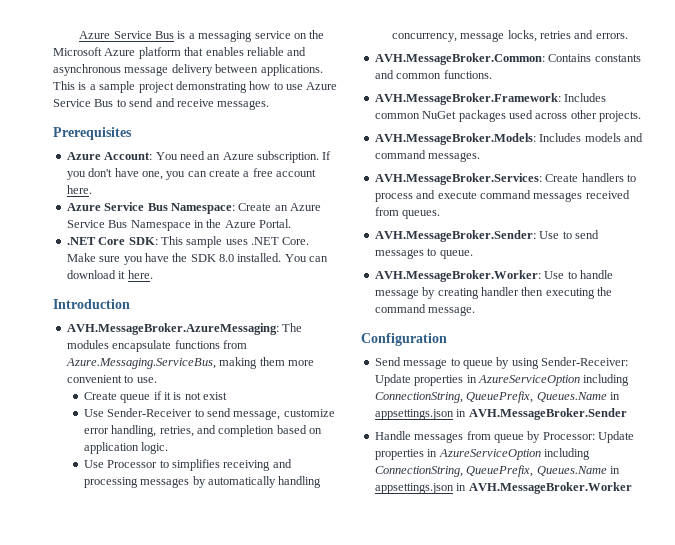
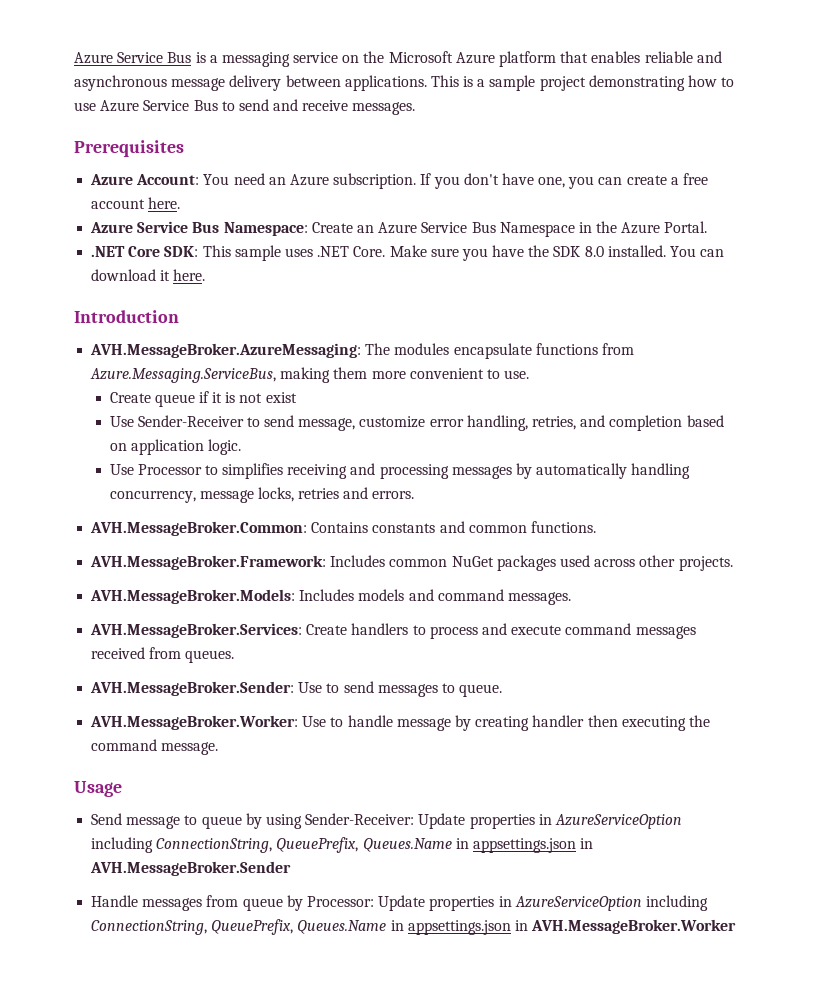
- Configuration
+ Usage

